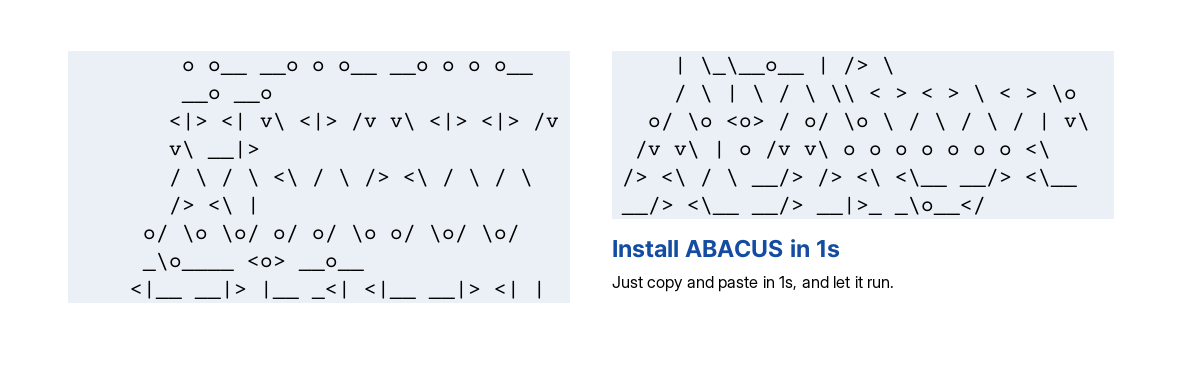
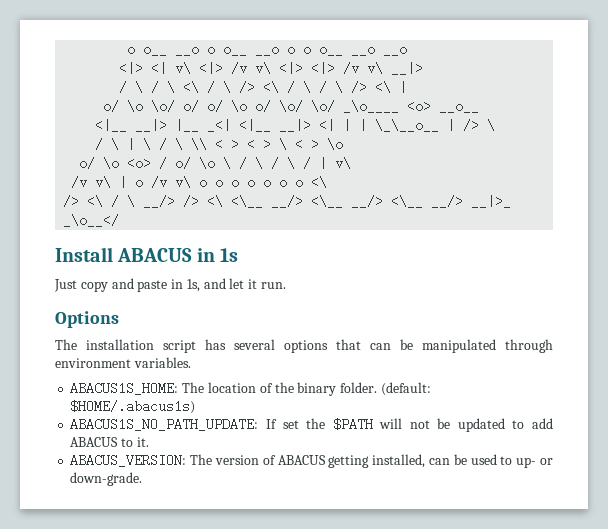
+ Options
+ The installation script has several options that can be manipulated through environment variables.
+ ABACUS1S_HOME: The location of the binary folder. (default: $HOME/.abacus1s)
+ ABACUS1S_NO_PATH_UPDATE: If set the $PATH will not be updated to add ABACUS to it.
+ ABACUS_VERSION: The version of ABACUS getting installed, can be used to up- or down-grade.

